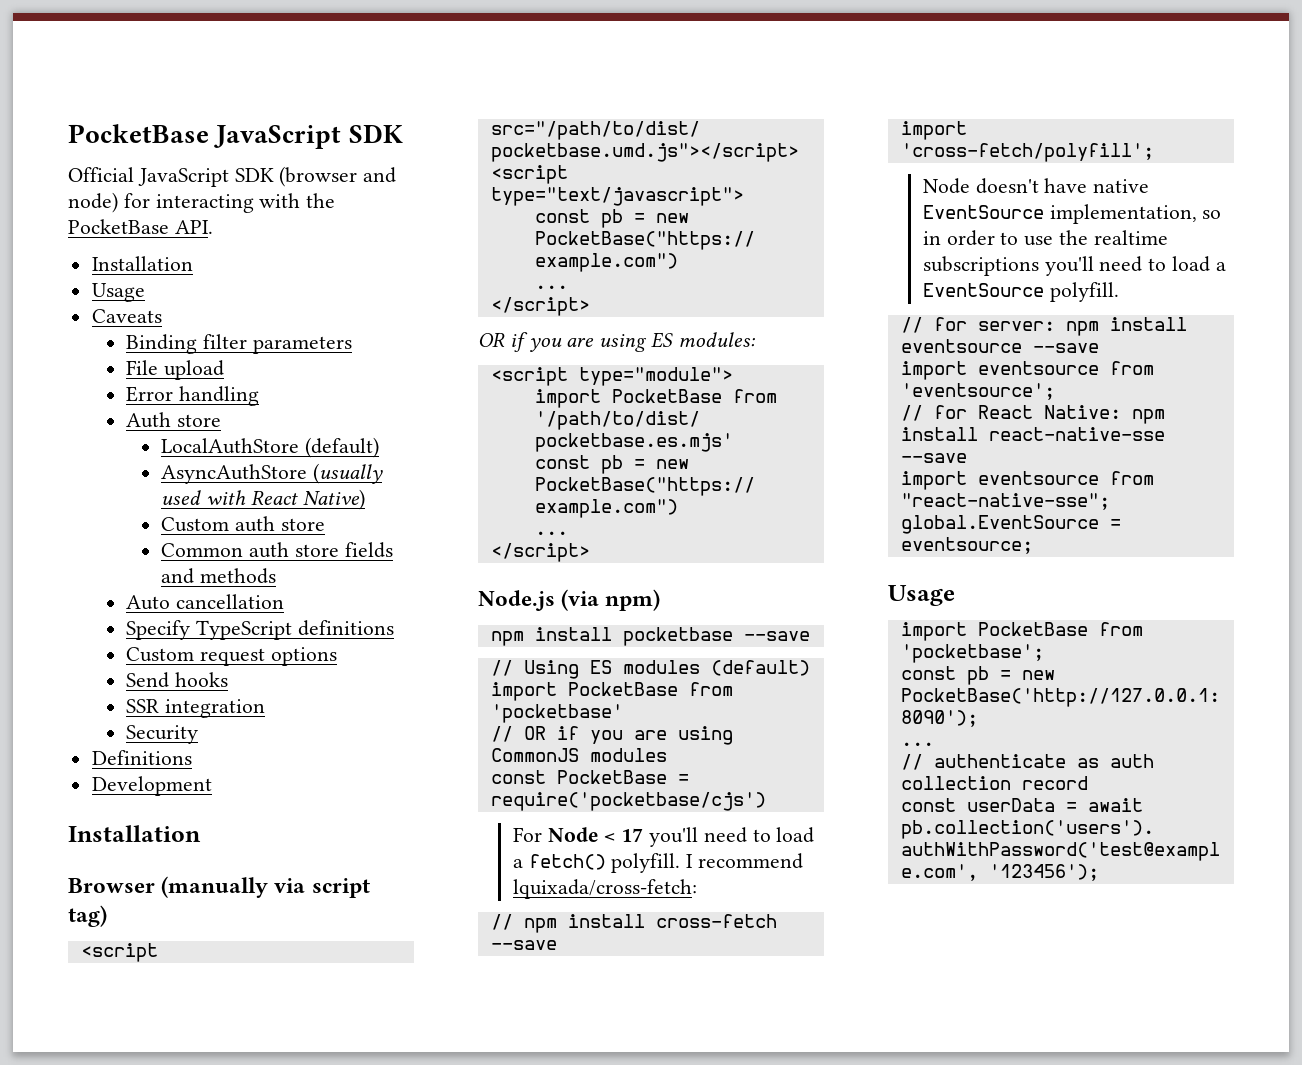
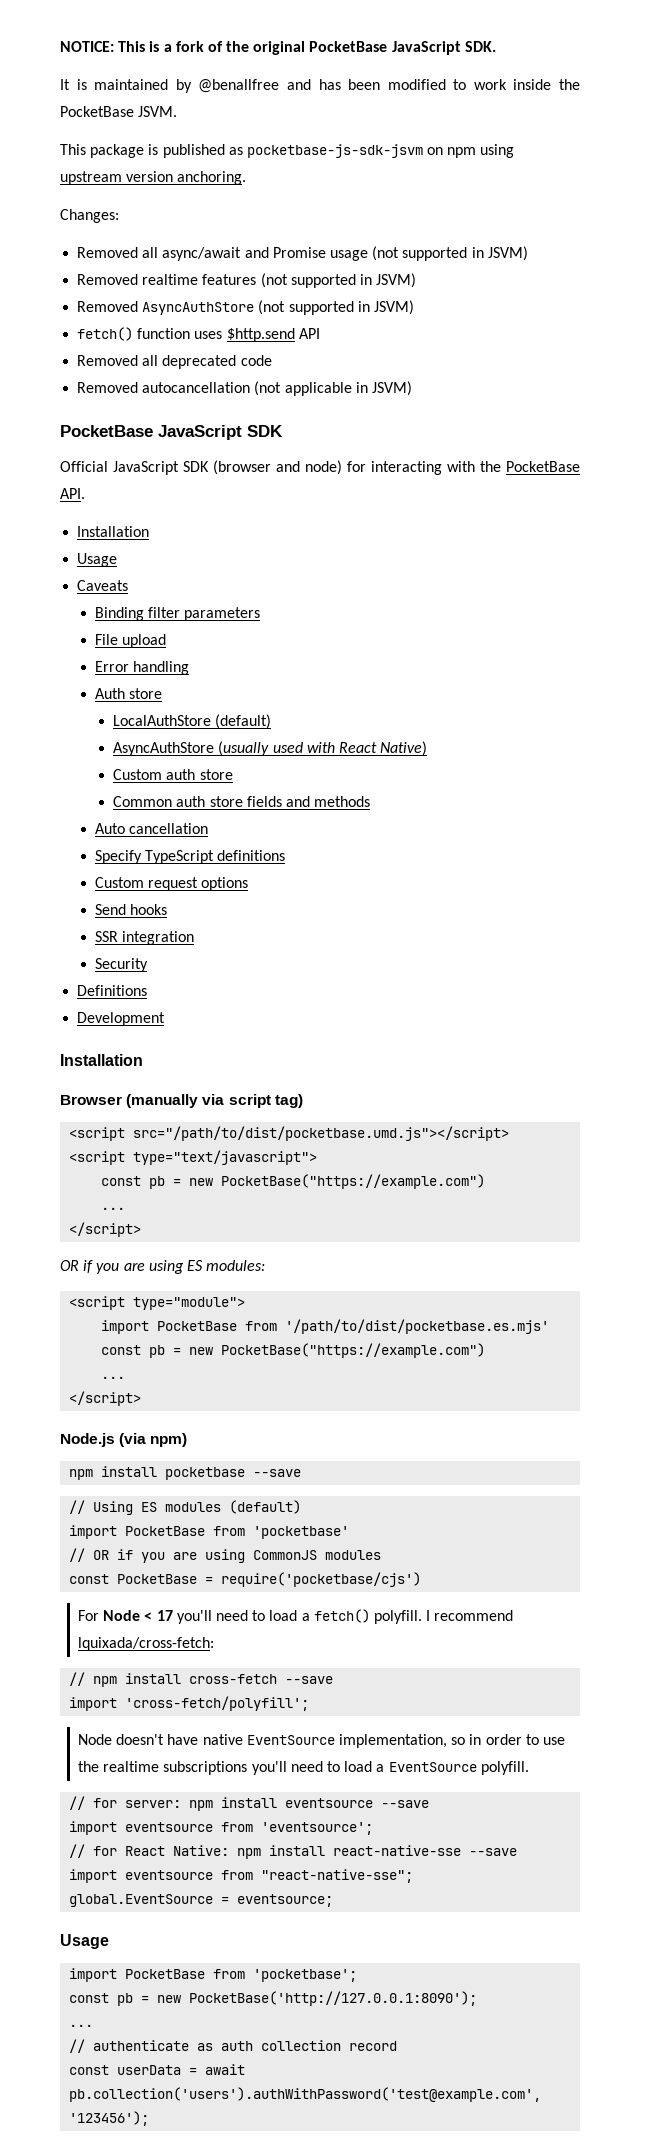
+ NOTICE: This is a fork of the original PocketBase JavaScript SDK.
+ It is maintained by @benallfree and has been modified to work inside the PocketBase JSVM.
+ This package is published as pocketbase-js-sdk-jsvm on npm using upstream version anchoring.
+ Changes:
+ Removed all async/await and Promise usage (not supported in JSVM)
+ Removed realtime features (not supported in JSVM)
+ Removed AsyncAuthStore (not supported in JSVM)
+ fetch() function uses $http.send API
+ Removed all deprecated code
+ Removed autocancellation (not applicable in JSVM)

